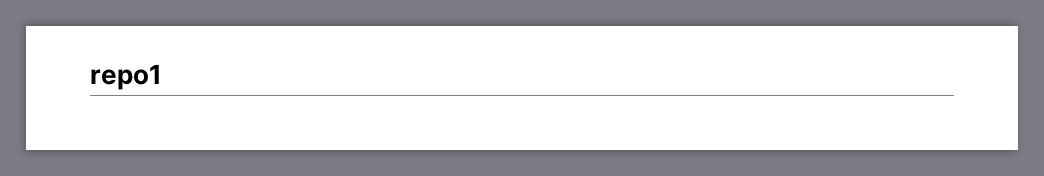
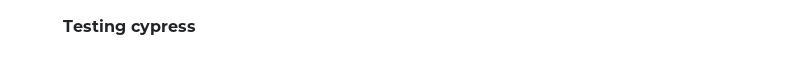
- repo1
+ Testing cypress

